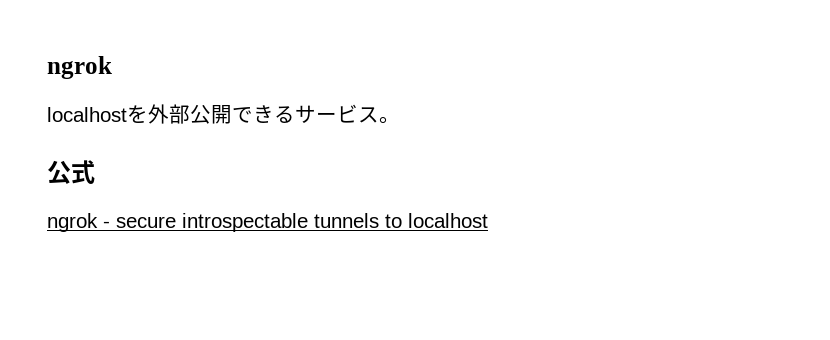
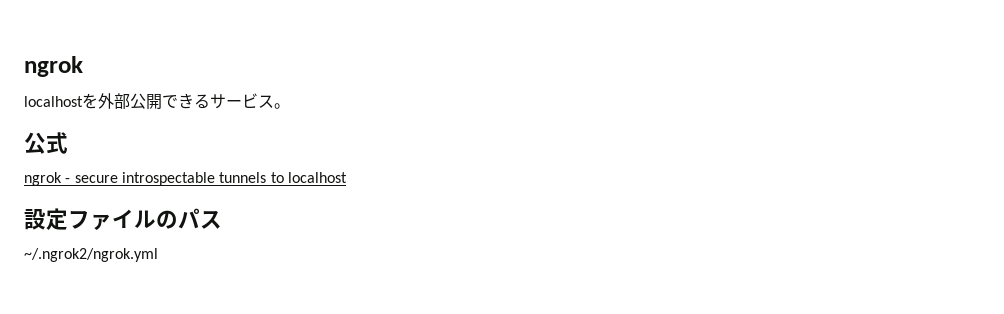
+ 設定ファイルのパス
+ ~/.ngrok2/ngrok.yml

